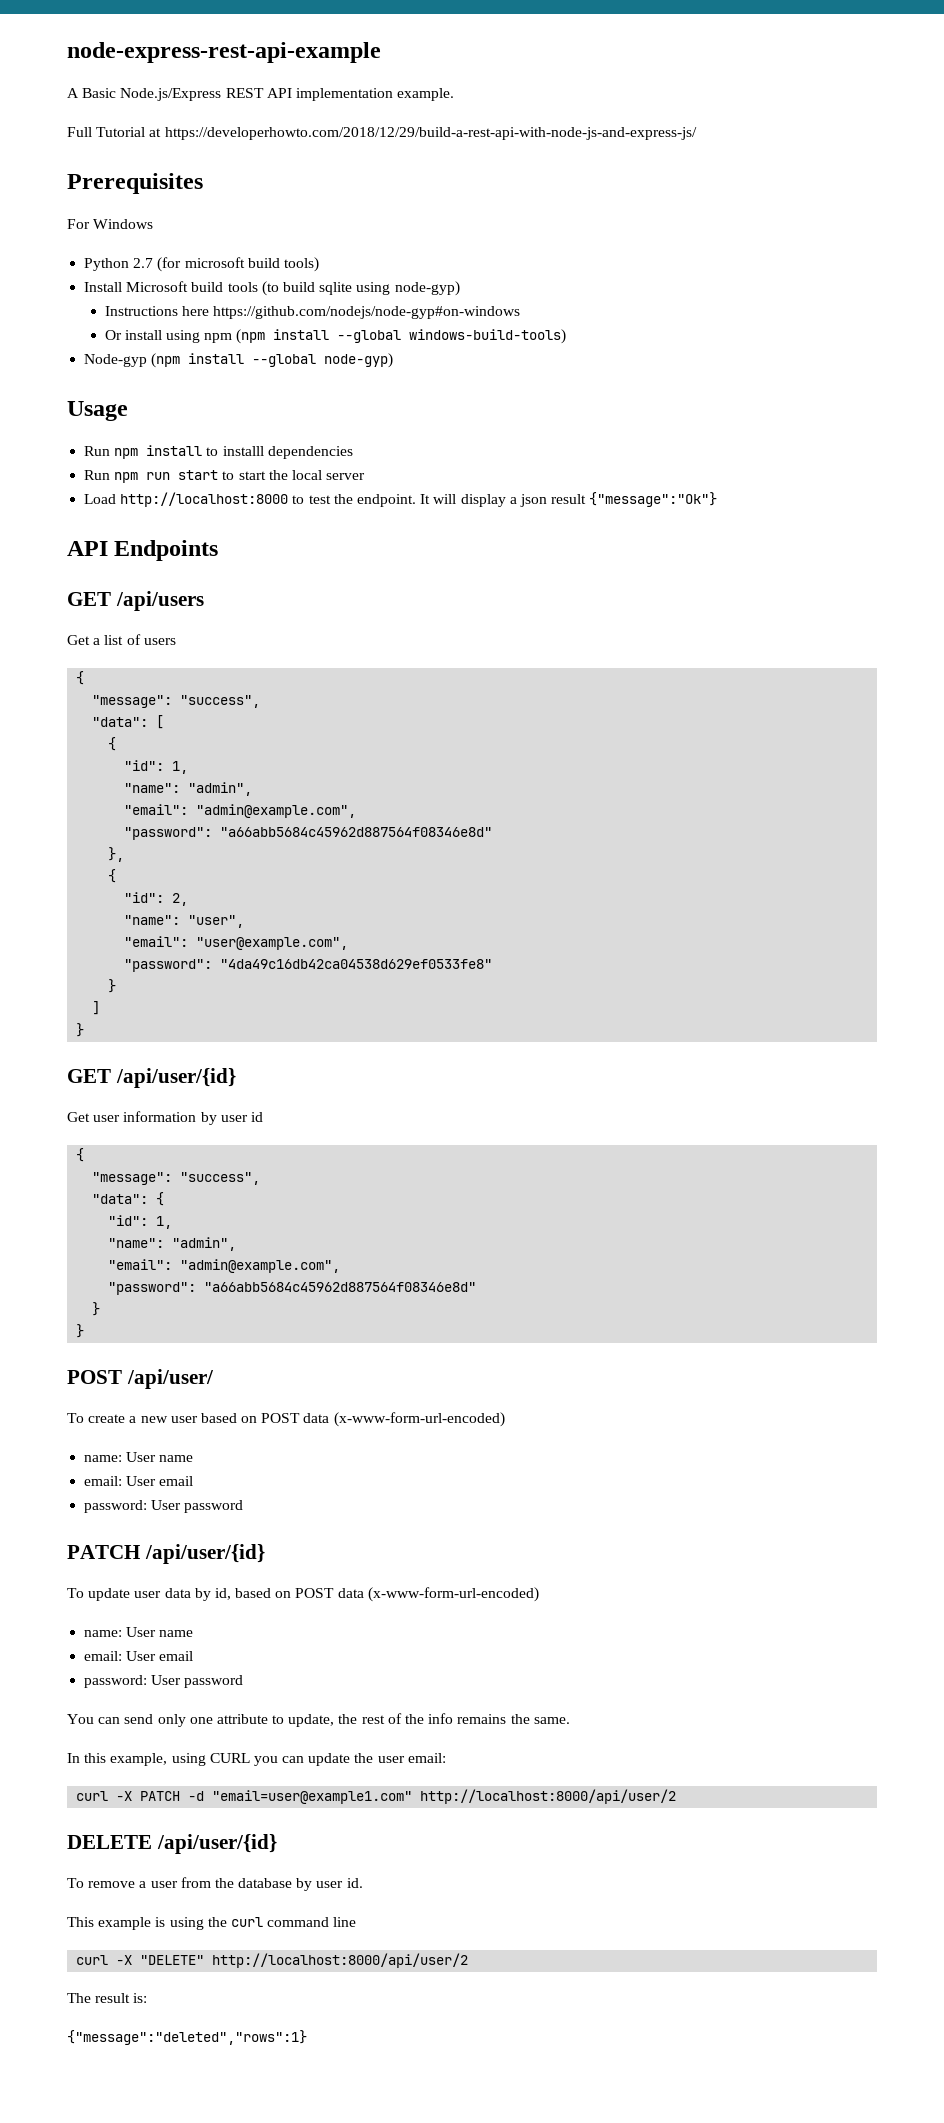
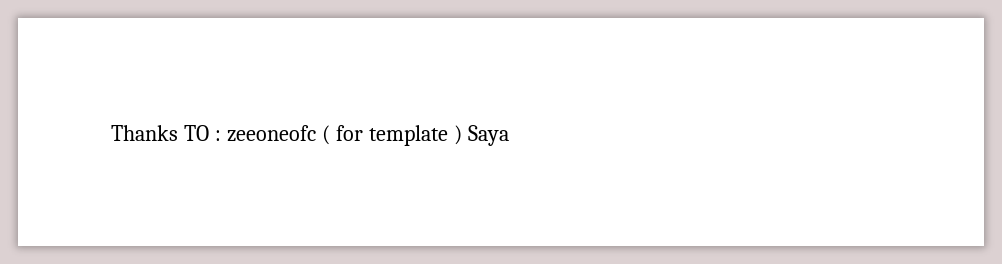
- node-express-rest-api-example
- A Basic Node.js/Express REST API implementation example.
- Full Tutorial at https://developerhowto.com/2018/12/29/build-a-rest-api-with-node-js-and-express-js/
- Prerequisites
- For Windows
- Python 2.7 (for microsoft build tools)
- Install Microsoft build tools (to build sqlite using node-gyp)
- Instructions here https://github.com/nodejs/node-gyp#on-windows
- Or install using npm (npm install --global windows-build-tools)
- Node-gyp (npm install --global node-gyp)
- Usage
- Run npm install to installl dependencies
- Run npm run start to start the local server
- Load http://localhost:8000 to test the endpoint. It will display a json result {"message":"Ok"}
- API Endpoints
- GET /api/users
- Get a list of users
- {
- "message": "success",
- "data": [
- {
- "id": 1,
- "name": "admin",
- "email": "admin@example.com",
- "password": "a66abb5684c45962d887564f08346e8d"
- },
- {
- "id": 2,
- "name": "user",
- "email": "user@example.com",
- "password": "4da49c16db42ca04538d629ef0533fe8"
- }
- ]
- }
- GET /api/user/{id}
- Get user information by user id
- {
- "message": "success",
- "data": {
- "id": 1,
- "name": "admin",
- "email": "admin@example.com",
- "password": "a66abb5684c45962d887564f08346e8d"
- }
- }
- POST /api/user/
- To create a new user based on POST data (x-www-form-url-encoded)
- name: User name
- email: User email
- password: User password
- PATCH /api/user/{id}
- To update user data by id, based on POST data (x-www-form-url-encoded)
- name: User name
- email: User email
- password: User password
- You can send only one attribute to update, the rest of the info remains the same.
- In this example, using CURL you can update the user email:
- curl -X PATCH -d "email=user@example1.com" http://localhost:8000/api/user/2
- DELETE /api/user/{id}
- To remove a user from the database by user id.
- This example is using the curl command line
- curl -X "DELETE" http://localhost:8000/api/user/2
- The result is:
- {"message":"deleted","rows":1}
+ Thanks TO : zeeoneofc ( for template ) Saya

